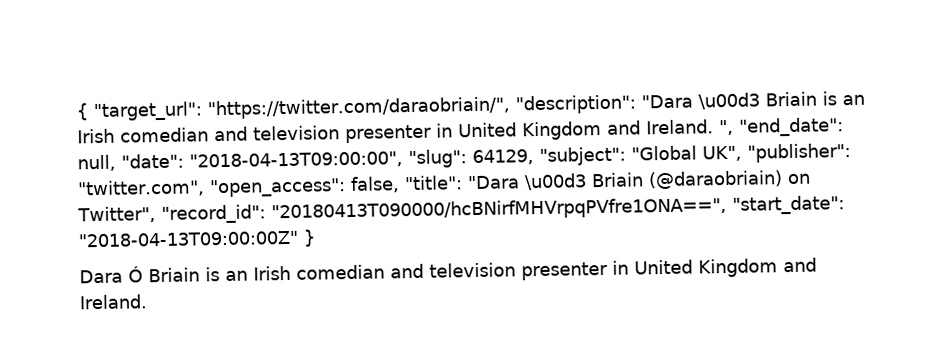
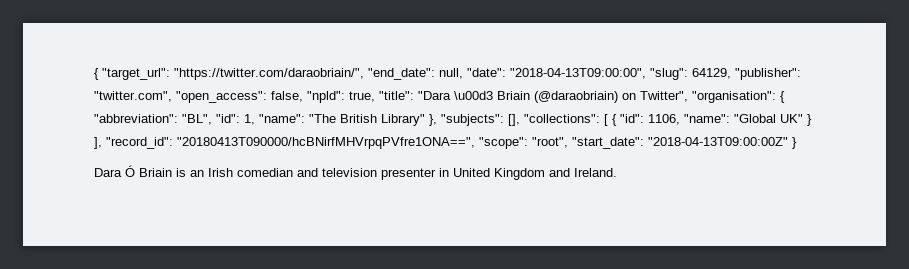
- { "target_url": "https://twitter.com/daraobriain/", "description": "Dara \u00d3 Briain is an Irish comedian and television presenter in United Kingdom and Ireland. ", "end_date": null, "date": "2018-04-13T09:00:00", "slug": 64129, "subject": "Global UK", "publisher": "twitter.com", "open_access": false, "title": "Dara \u00d3 Briain (@daraobriain) on Twitter", "record_id": "20180413T090000/hcBNirfMHVrpqPVfre1ONA==", "start_date": "2018-04-13T09:00:00Z" }
+ { "target_url": "https://twitter.com/daraobriain/", "end_date": null, "date": "2018-04-13T09:00:00", "slug": 64129, "publisher": "twitter.com", "open_access": false, "npld": true, "title": "Dara \u00d3 Briain (@daraobriain) on Twitter", "organisation": { "abbreviation": "BL", "id": 1, "name": "The British Library" }, "subjects": [], "collections": [ { "id": 1106, "name": "Global UK" } ], "record_id": "20180413T090000/hcBNirfMHVrpqPVfre1ONA==", "scope": "root", "start_date": "2018-04-13T09:00:00Z" }

